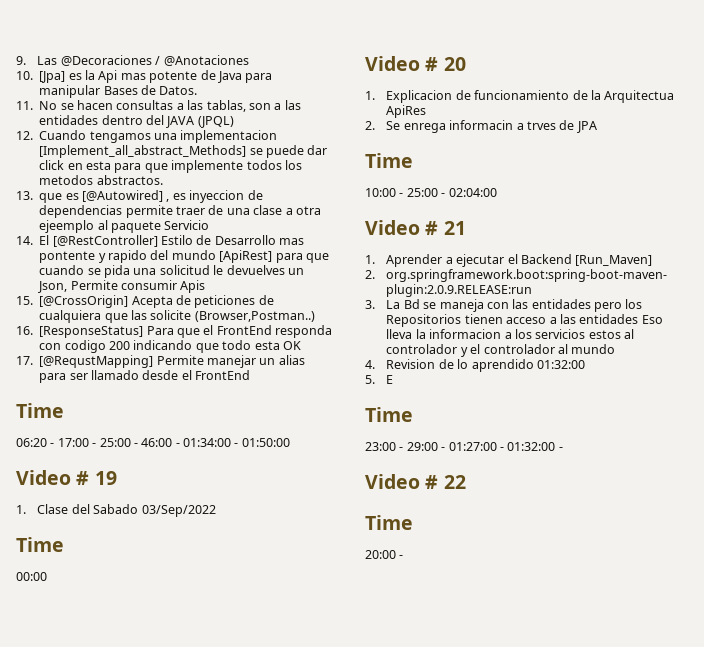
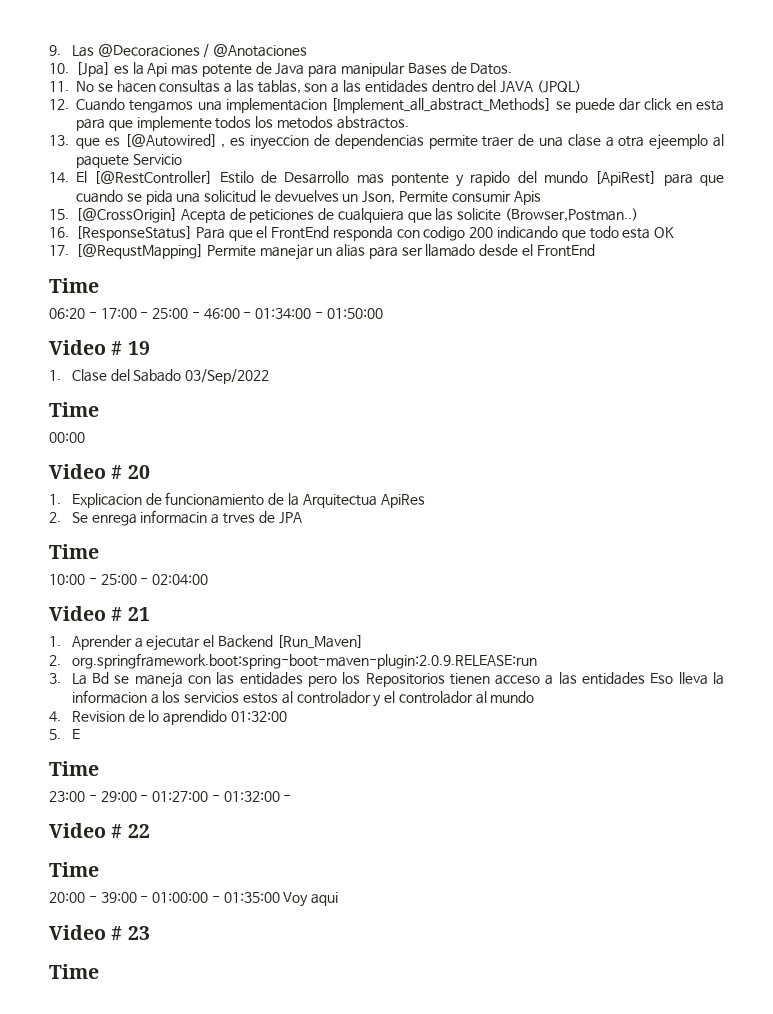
- 20:00 -
+ 20:00 - 39:00 - 01:00:00 - 01:35:00 Voy aqui
+ Video # 23
+ Time

